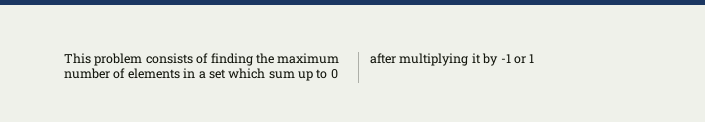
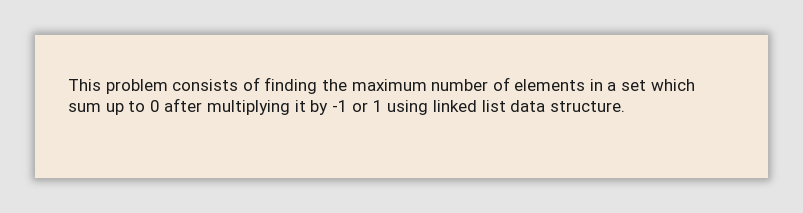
- This problem consists of finding the maximum number of elements in a set which sum up to 0 after multiplying it by -1 or 1
+ This problem consists of finding the maximum number of elements in a set which sum up to 0 after multiplying it by -1 or 1 using linked list data structure.

